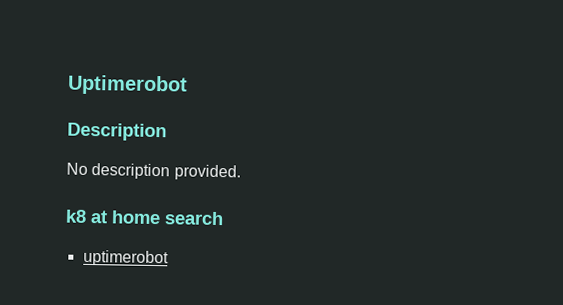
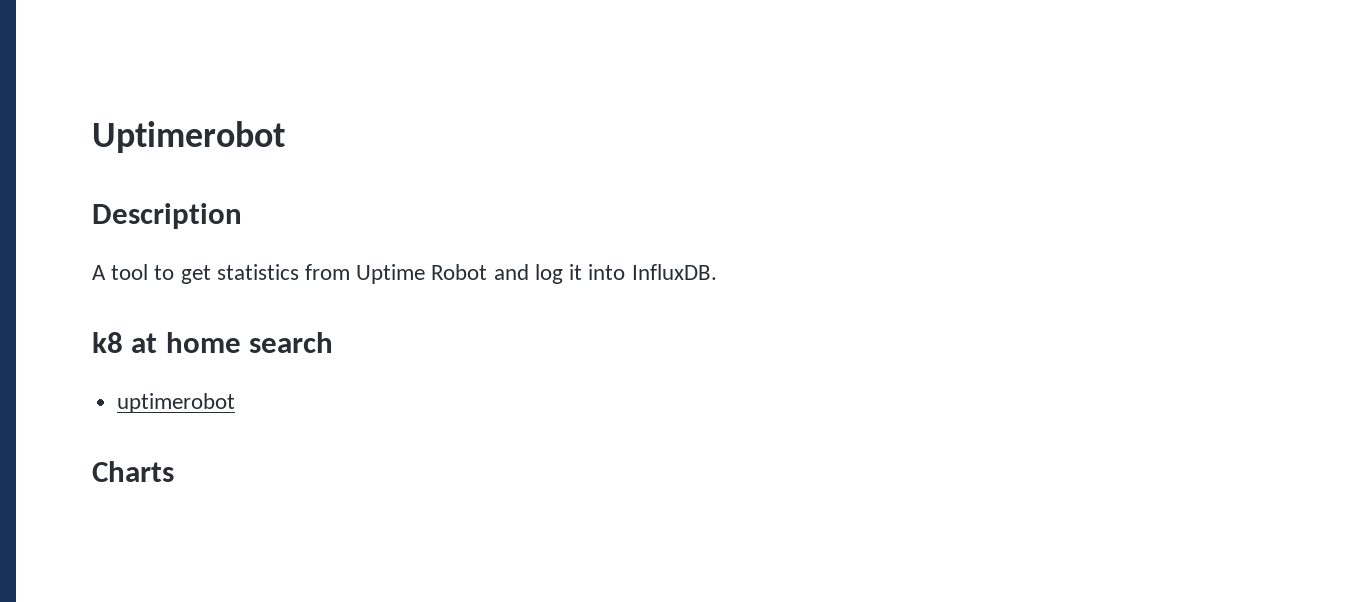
- No description provided.
+ A tool to get statistics from Uptime Robot and log it into InfluxDB.
+ Charts

